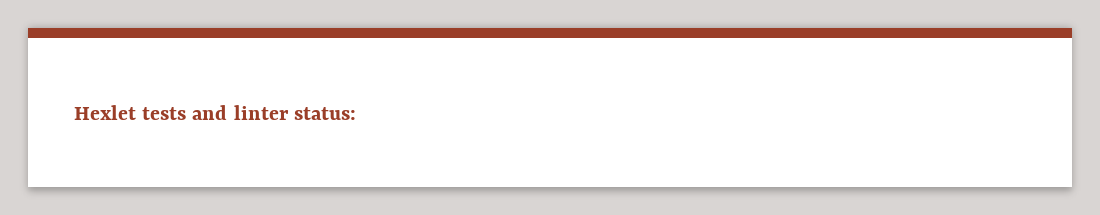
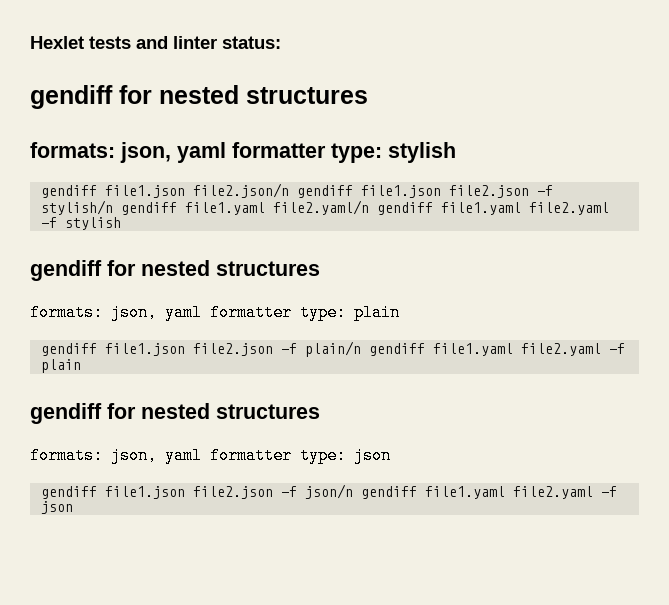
  Hexlet tests and linter status:
+ gendiff for nested structures
+ formats: json, yaml formatter type: stylish
+ gendiff file1.json file2.json/n gendiff file1.json file2.json -f stylish/n gendiff file1.yaml file2.yaml/n gendiff file1.yaml file2.yaml -f stylish
+ gendiff for nested structures
+ formats: json, yaml formatter type: plain
+ gendiff file1.json file2.json -f plain/n gendiff file1.yaml file2.yaml -f plain
+ gendiff for nested structures
+ formats: json, yaml formatter type: json
+ gendiff file1.json file2.json -f json/n gendiff file1.yaml file2.yaml -f json

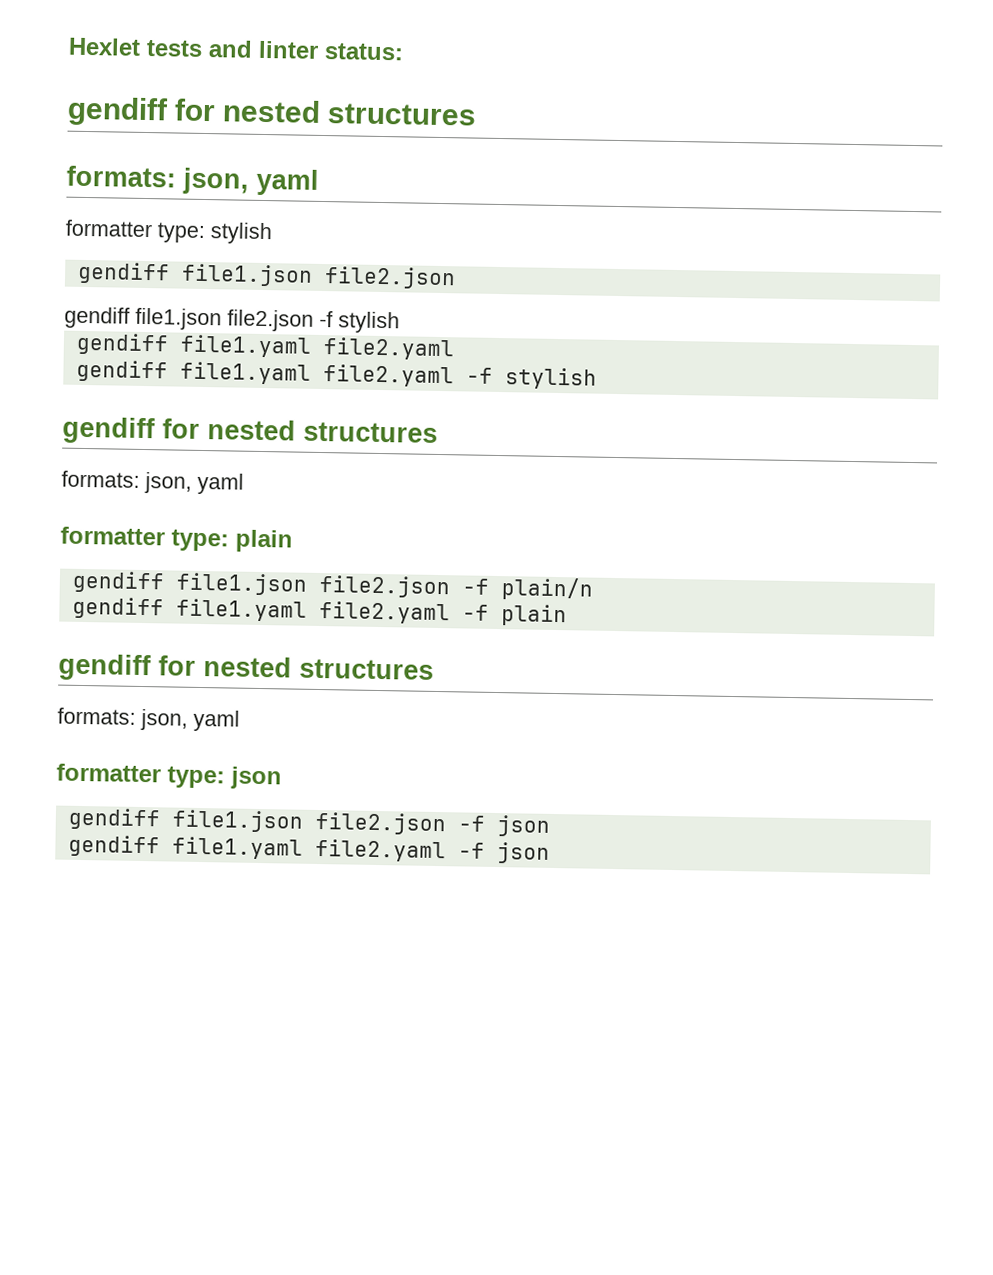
  Hexlet tests and linter status:
  gendiff for nested structures
- formats: json, yaml formatter type: stylish
- gendiff file1.json file2.json/n gendiff file1.json file2.json -f stylish/n gendiff file1.yaml file2.yaml/n gendiff file1.yaml file2.yaml -f stylish
+ formats: json, yaml
+ formatter type: stylish
+ gendiff file1.json file2.json
+ gendiff file1.json file2.json -f stylish
+ gendiff file1.yaml file2.yaml
+ gendiff file1.yaml file2.yaml -f stylish
  gendiff for nested structures
- formats: json, yaml formatter type: plain
+ formats: json, yaml
+ formatter type: plain
- gendiff file1.json file2.json -f plain/n gendiff file1.yaml file2.yaml -f plain
+ gendiff file1.json file2.json -f plain/n
+ gendiff file1.yaml file2.yaml -f plain
  gendiff for nested structures
- formats: json, yaml formatter type: json
+ formats: json, yaml
+ formatter type: json
- gendiff file1.json file2.json -f json/n gendiff file1.yaml file2.yaml -f json
+ gendiff file1.json file2.json -f json
+ gendiff file1.yaml file2.yaml -f json

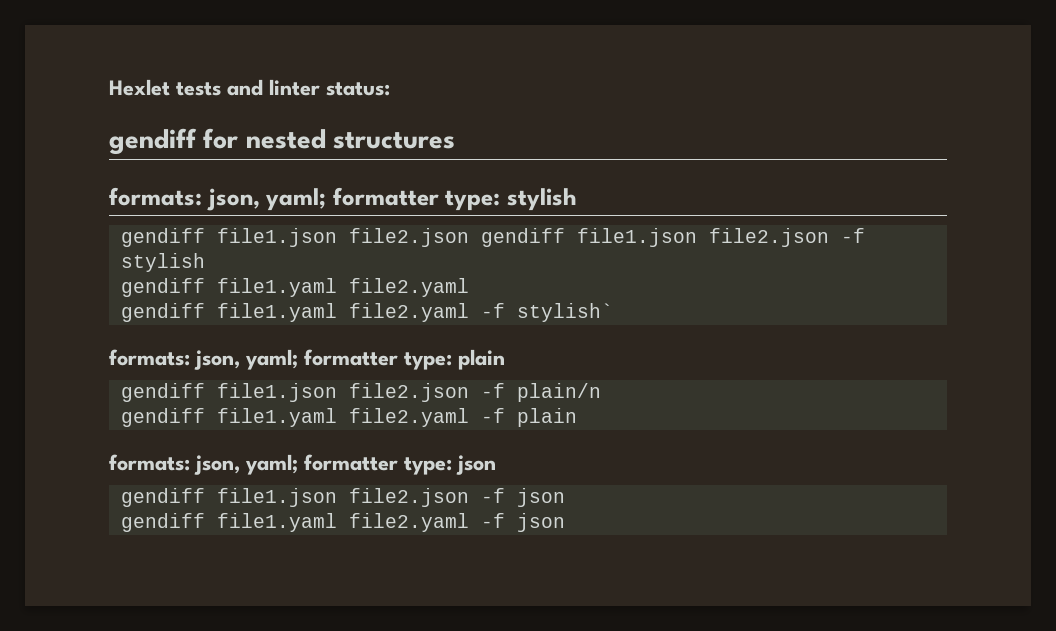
  Hexlet tests and linter status:
  gendiff for nested structures
- formats: json, yaml
- formatter type: stylish
- gendiff file1.json file2.json
- gendiff file1.json file2.json -f stylish
+ formats: json, yaml; formatter type: stylish
+ gendiff file1.json file2.json gendiff file1.json file2.json -f stylish
- gendiff file1.yaml file2.yaml -f stylish
- gendiff for nested structures
- formats: json, yaml
- formatter type: plain
+ gendiff file1.yaml file2.yaml -f stylish`
+ formats: json, yaml; formatter type: plain
  gendiff file1.yaml file2.yaml -f plain
- gendiff for nested structures
- formats: json, yaml
- formatter type: json
+ formats: json, yaml; formatter type: json

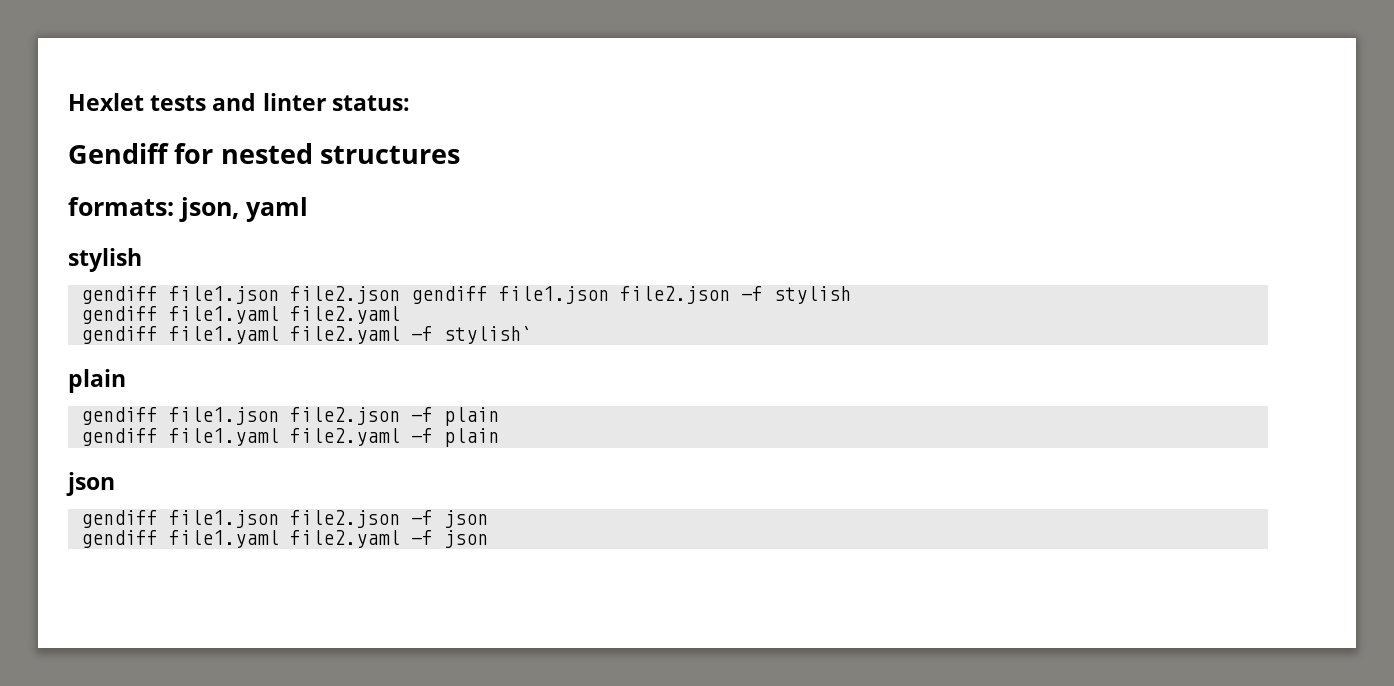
- gendiff for nested structures
+ Gendiff for nested structures
- formats: json, yaml; formatter type: stylish
+ formats: json, yaml
+ stylish
  gendiff file1.yaml file2.yaml -f stylish`
- formats: json, yaml; formatter type: plain
+ plain
- gendiff file1.json file2.json -f plain/n
+ gendiff file1.json file2.json -f plain
  gendiff file1.yaml file2.yaml -f plain
- formats: json, yaml; formatter type: json
+ json

